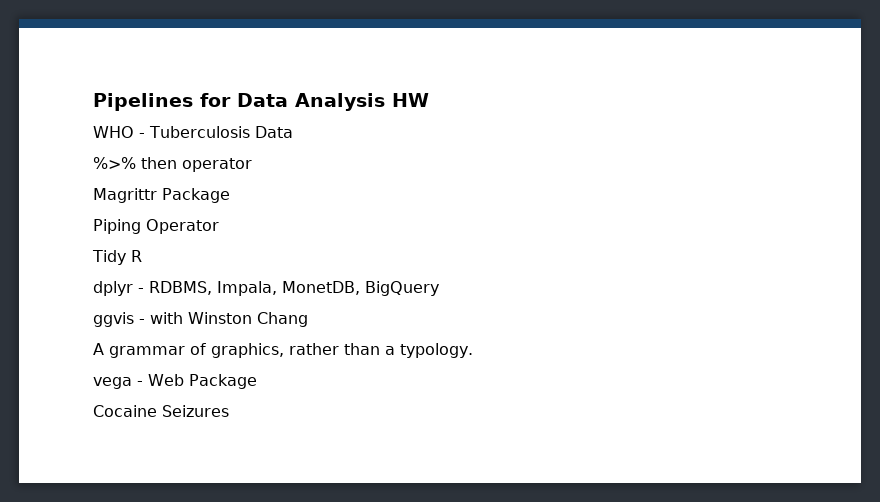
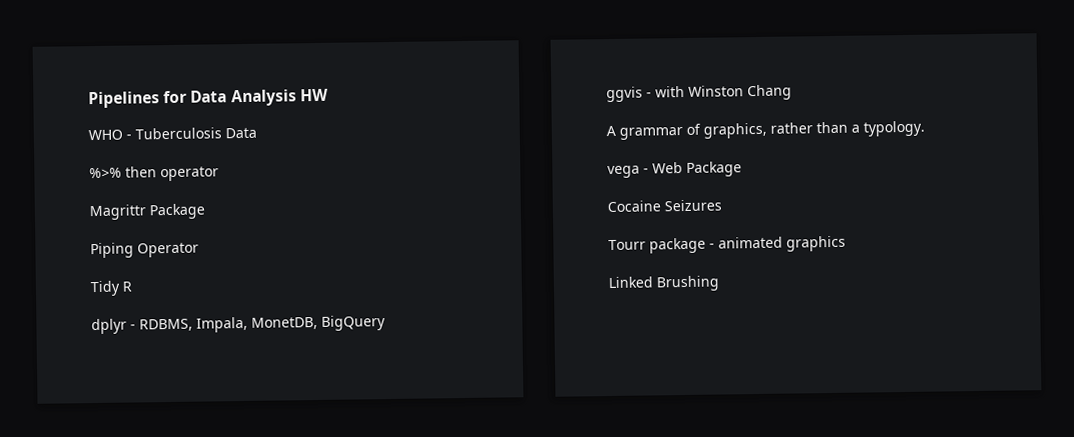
+ Tourr package - animated graphics
+ Linked Brushing

